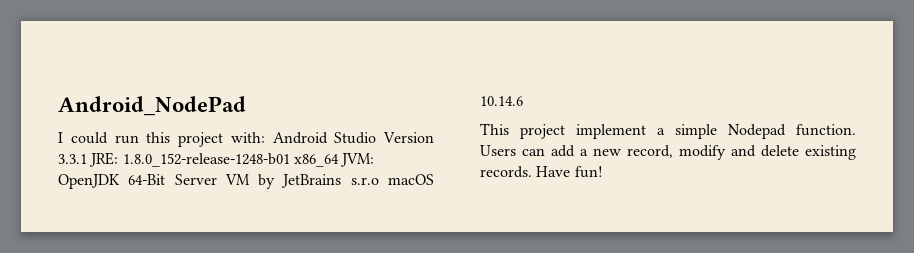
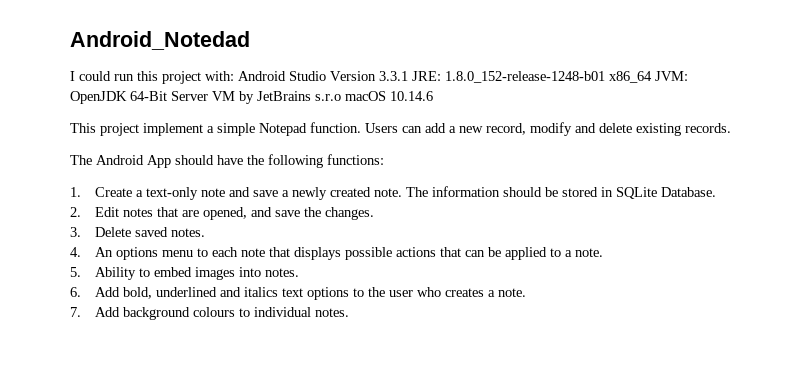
- Android_NodePad
+ Android_Notedad
- This project implement a simple Nodepad function.
+ This project implement a simple Notepad function.
- Users can add a new record, modify and delete existing records. Have fun!
+ Users can add a new record, modify and delete existing records.
+ The Android App should have the following functions:
+ 1. Create a text-only note and save a newly created note. The information should be stored in SQLite Database.
+ 2. Edit notes that are opened, and save the changes.
+ 3. Delete saved notes.
+ 4. An options menu to each note that displays possible actions that can be applied to a note.
+ 5. Ability to embed images into notes.
+ 6. Add bold, underlined and italics text options to the user who creates a note.
+ 7. Add background colours to individual notes.

